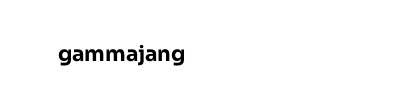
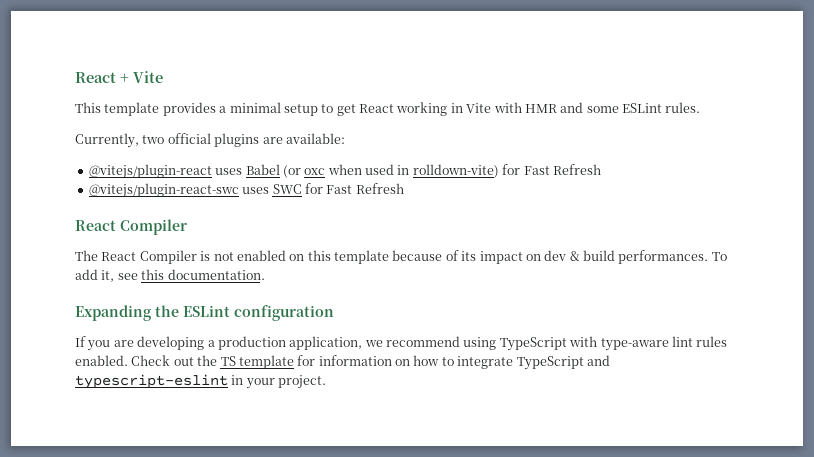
- gammajang
+ React + Vite
+ This template provides a minimal setup to get React working in Vite with HMR and some ESLint rules.
+ Currently, two official plugins are available:
+ @vitejs/plugin-react uses Babel (or oxc when used in rolldown-vite) for Fast Refresh
+ @vitejs/plugin-react-swc uses SWC for Fast Refresh
+ React Compiler
+ The React Compiler is not enabled on this template because of its impact on dev & build performances. To add it, see this documentation.
+ Expanding the ESLint configuration
+ If you are developing a production application, we recommend using TypeScript with type-aware lint rules enabled. Check out the TS template for information on how to integrate TypeScript and typescript-eslint in your project.

